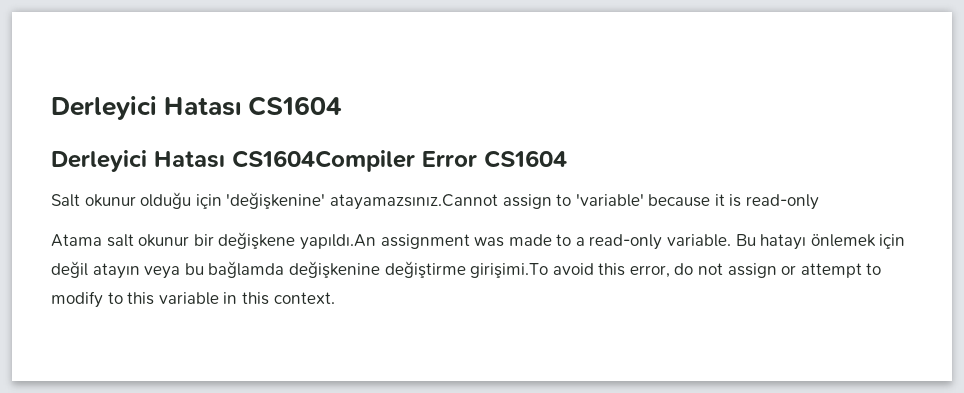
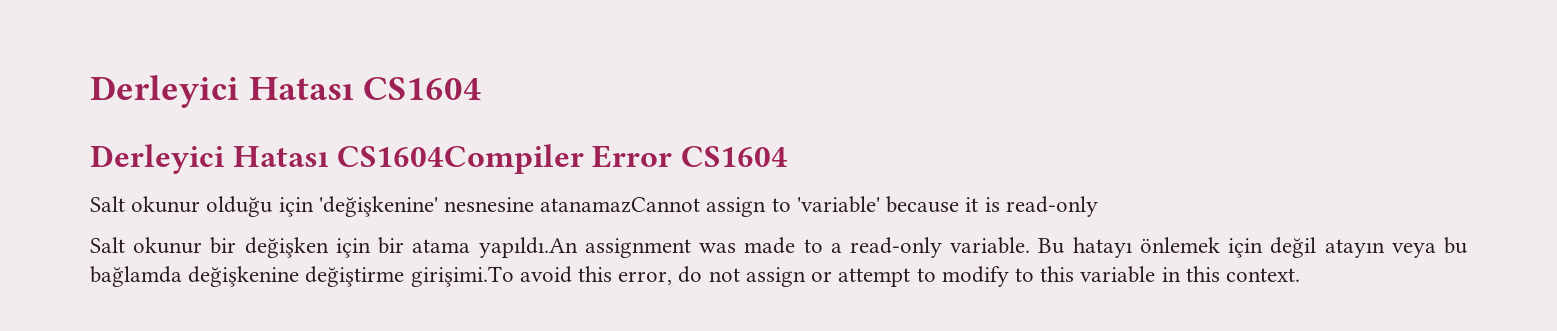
- Salt okunur olduğu için 'değişkenine' atayamazsınız.Cannot assign to 'variable' because it is read-only
+ Salt okunur olduğu için 'değişkenine' nesnesine atanamazCannot assign to 'variable' because it is read-only
- Atama salt okunur bir değişkene yapıldı.An assignment was made to a read-only variable.
+ Salt okunur bir değişken için bir atama yapıldı.An assignment was made to a read-only variable.

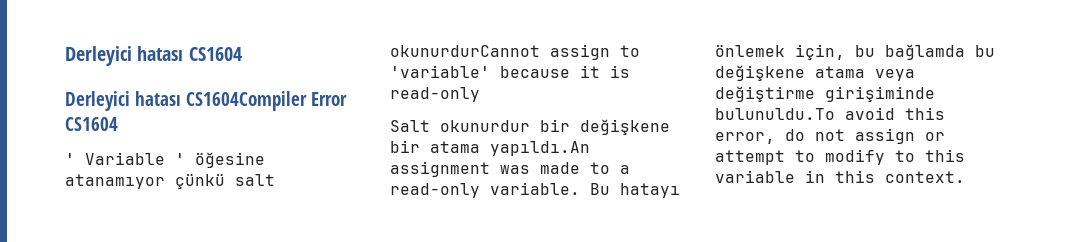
- Derleyici Hatası CS1604
+ Derleyici hatası CS1604
- Derleyici Hatası CS1604Compiler Error CS1604
+ Derleyici hatası CS1604Compiler Error CS1604
- Salt okunur olduğu için 'değişkenine' nesnesine atanamazCannot assign to 'variable' because it is read-only
+ ' Variable ' öğesine atanamıyor çünkü salt okunurdurCannot assign to 'variable' because it is read-only
- Salt okunur bir değişken için bir atama yapıldı.An assignment was made to a read-only variable.
+ Salt okunurdur bir değişkene bir atama yapıldı.An assignment was made to a read-only variable.
- Bu hatayı önlemek için değil atayın veya bu bağlamda değişkenine değiştirme girişimi.To avoid this error, do not assign or attempt to modify to this variable in this context.
+ Bu hatayı önlemek için, bu bağlamda bu değişkene atama veya değiştirme girişiminde bulunuldu.To avoid this error, do not assign or attempt to modify to this variable in this context.

